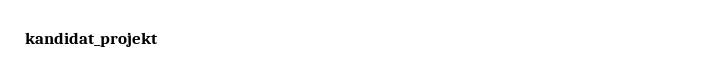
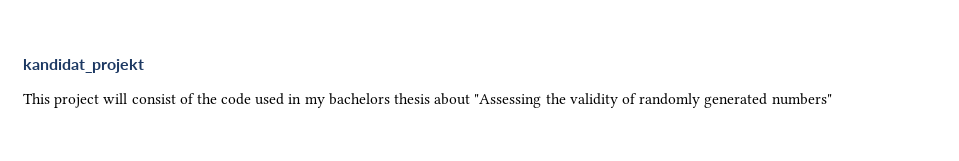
+ This project will consist of the code used in my bachelors thesis about "Assessing the validity of randomly generated numbers"

